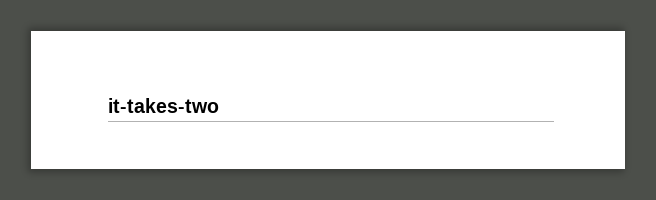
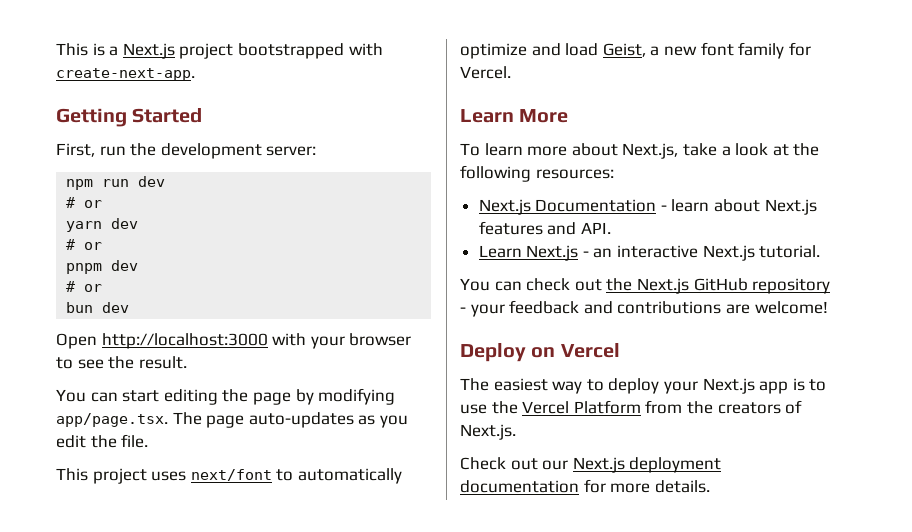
- it-takes-two
+ This is a Next.js project bootstrapped with create-next-app.
+ Getting Started
+ First, run the development server:
+ npm run dev
+ # or
+ yarn dev
+ # or
+ pnpm dev
+ # or
+ bun dev
+ Open http://localhost:3000 with your browser to see the result.
+ You can start editing the page by modifying app/page.tsx. The page auto-updates as you edit the file.
+ This project uses next/font to automatically optimize and load Geist, a new font family for Vercel.
+ Learn More
+ To learn more about Next.js, take a look at the following resources:
+ Next.js Documentation - learn about Next.js features and API.
+ Learn Next.js - an interactive Next.js tutorial.
+ You can check out the Next.js GitHub repository - your feedback and contributions are welcome!
+ Deploy on Vercel
+ The easiest way to deploy your Next.js app is to use the Vercel Platform from the creators of Next.js.
+ Check out our Next.js deployment documentation for more details.

